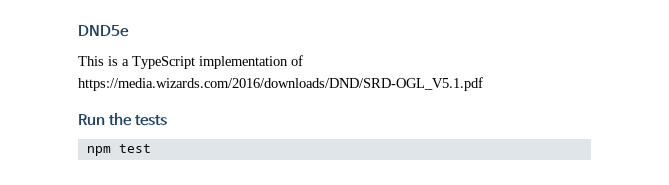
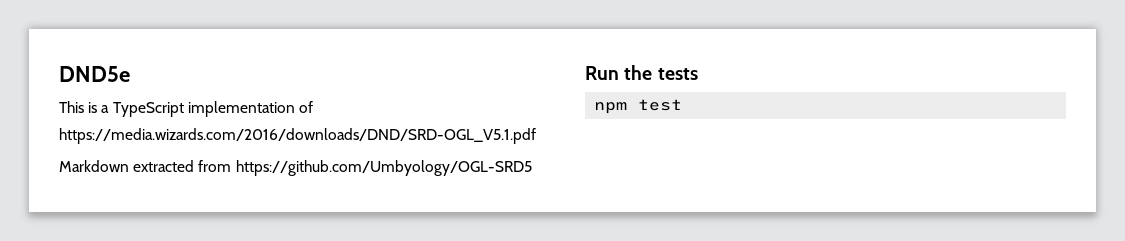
+ Markdown extracted from https://github.com/Umbyology/OGL-SRD5

